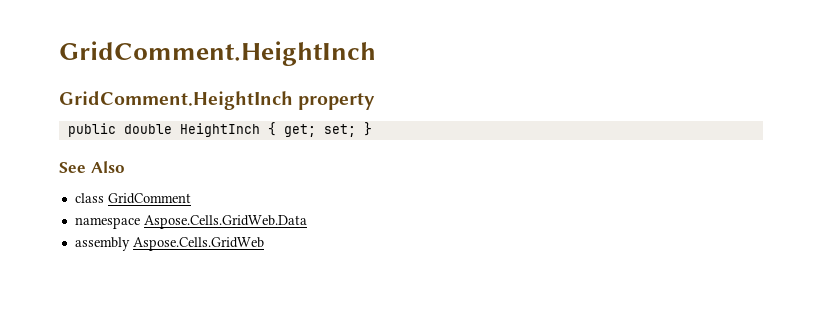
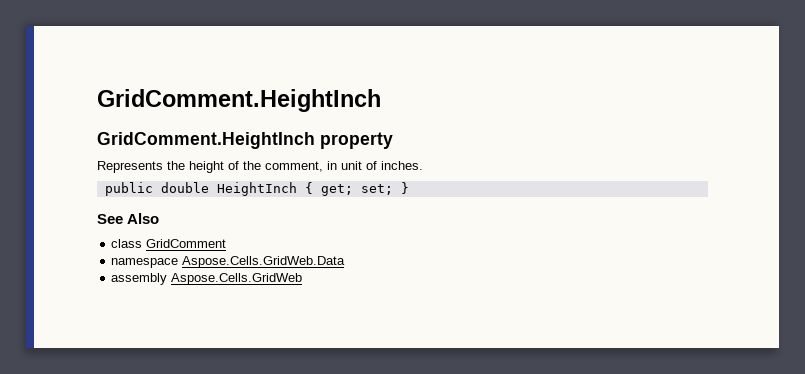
+ Represents the height of the comment, in unit of inches.

